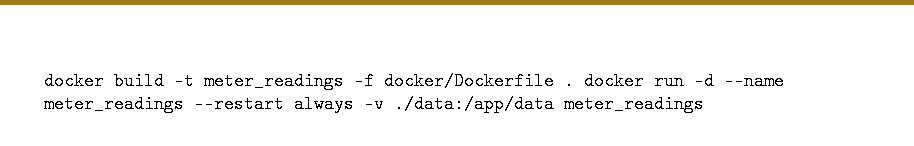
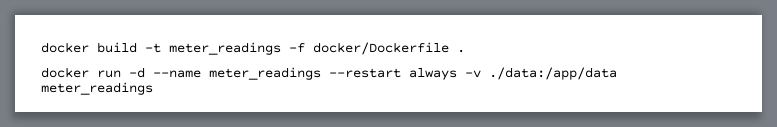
- docker build -t meter_readings -f docker/Dockerfile . docker run -d --name meter_readings --restart always -v ./data:/app/data meter_readings
+ docker build -t meter_readings -f docker/Dockerfile .
+ docker run -d --name meter_readings --restart always -v ./data:/app/data meter_readings

